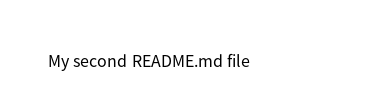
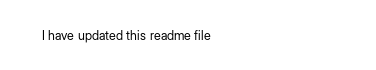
- My second README.md file
+ I have updated this readme file

